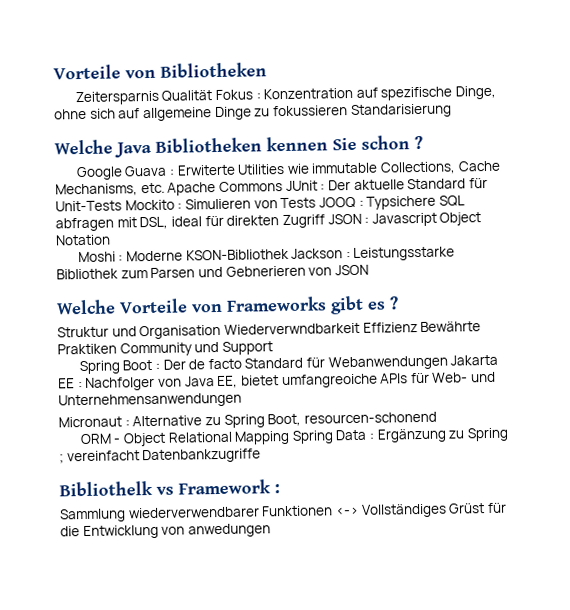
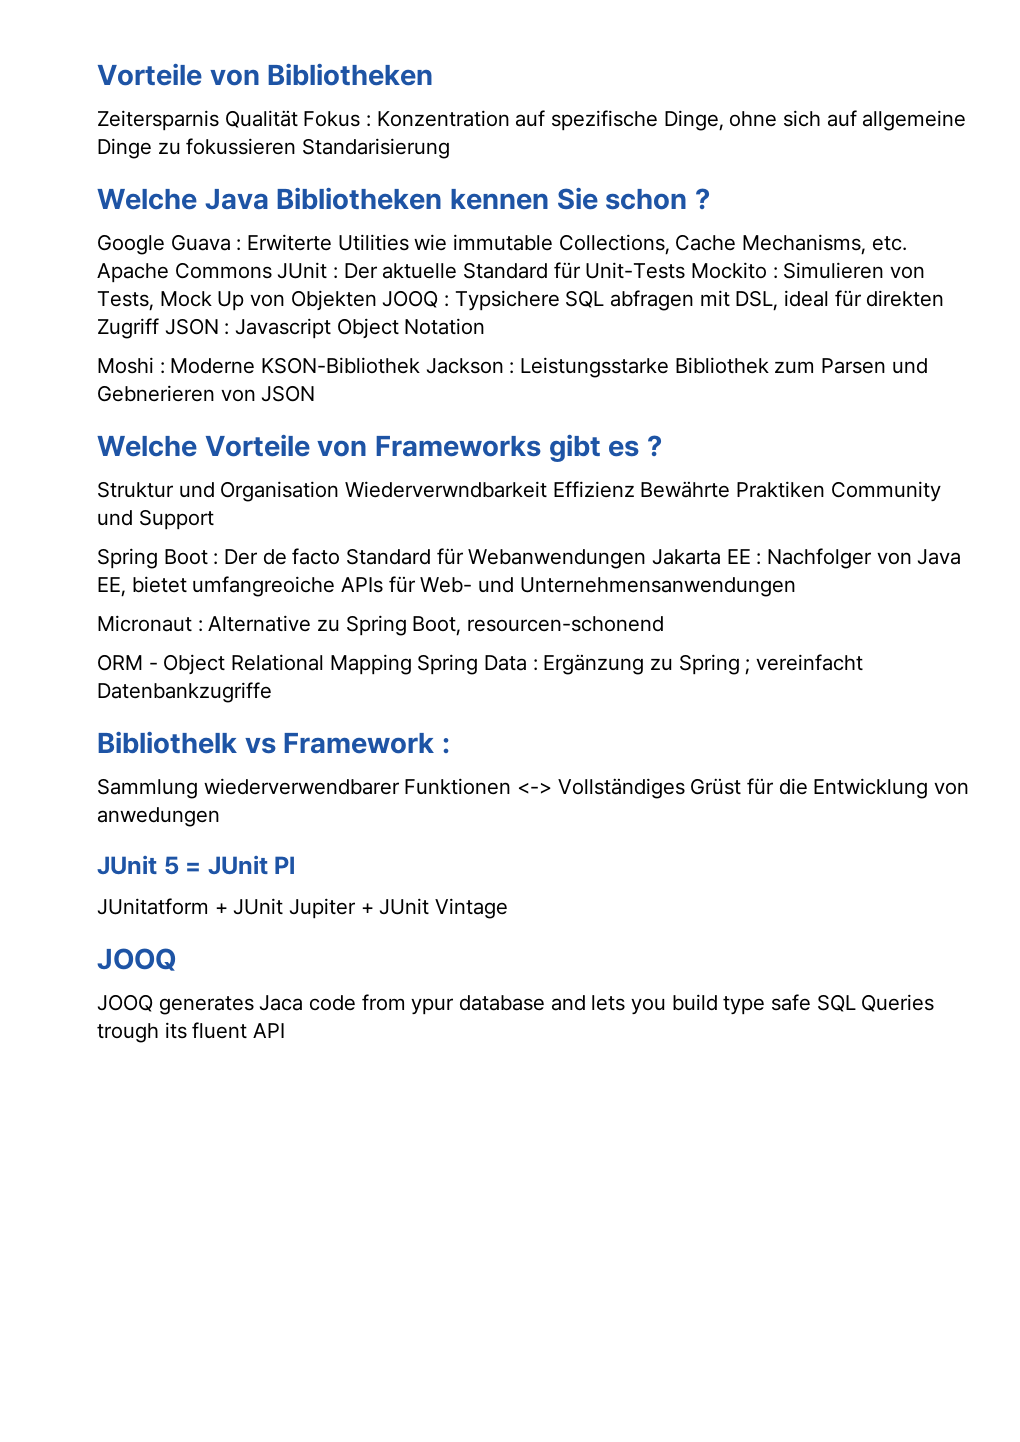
- Google Guava : Erwiterte Utilities wie immutable Collections, Cache Mechanisms, etc. Apache Commons JUnit : Der aktuelle Standard für Unit-Tests Mockito : Simulieren von Tests JOOQ : Typsichere SQL abfragen mit DSL, ideal für direkten Zugriff JSON : Javascript Object Notation
+ Google Guava : Erwiterte Utilities wie immutable Collections, Cache Mechanisms, etc. Apache Commons JUnit : Der aktuelle Standard für Unit-Tests Mockito : Simulieren von Tests, Mock Up von Objekten JOOQ : Typsichere SQL abfragen mit DSL, ideal für direkten Zugriff JSON : Javascript Object Notation
+ JUnit 5 = JUnit Pl
+ JUnitatform + JUnit Jupiter + JUnit Vintage
+ JOOQ
+ JOOQ generates Jaca code from ypur database and lets you build type safe SQL Queries trough its fluent API

